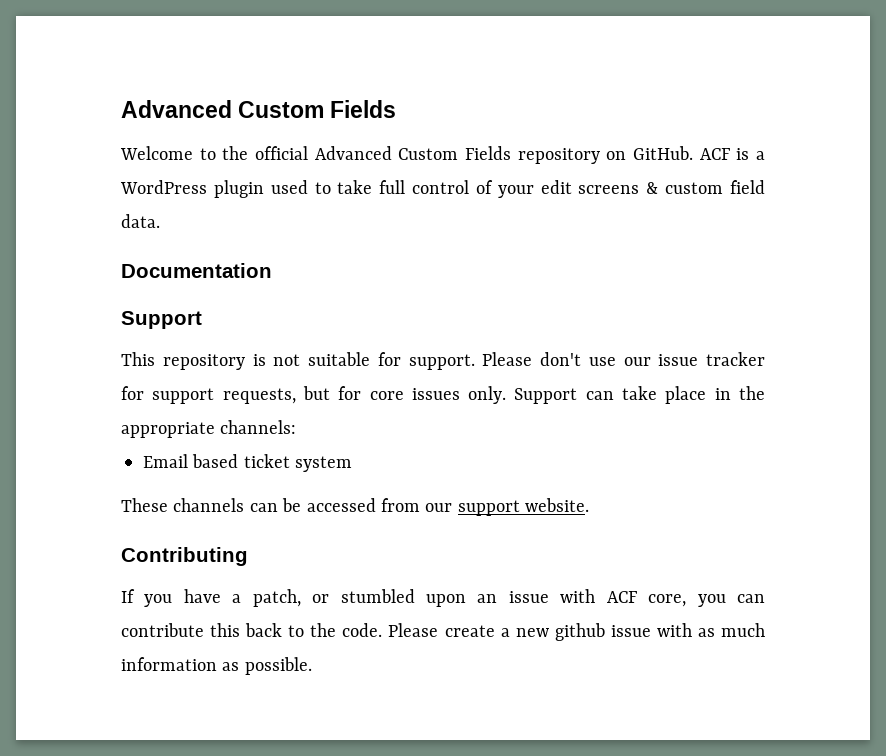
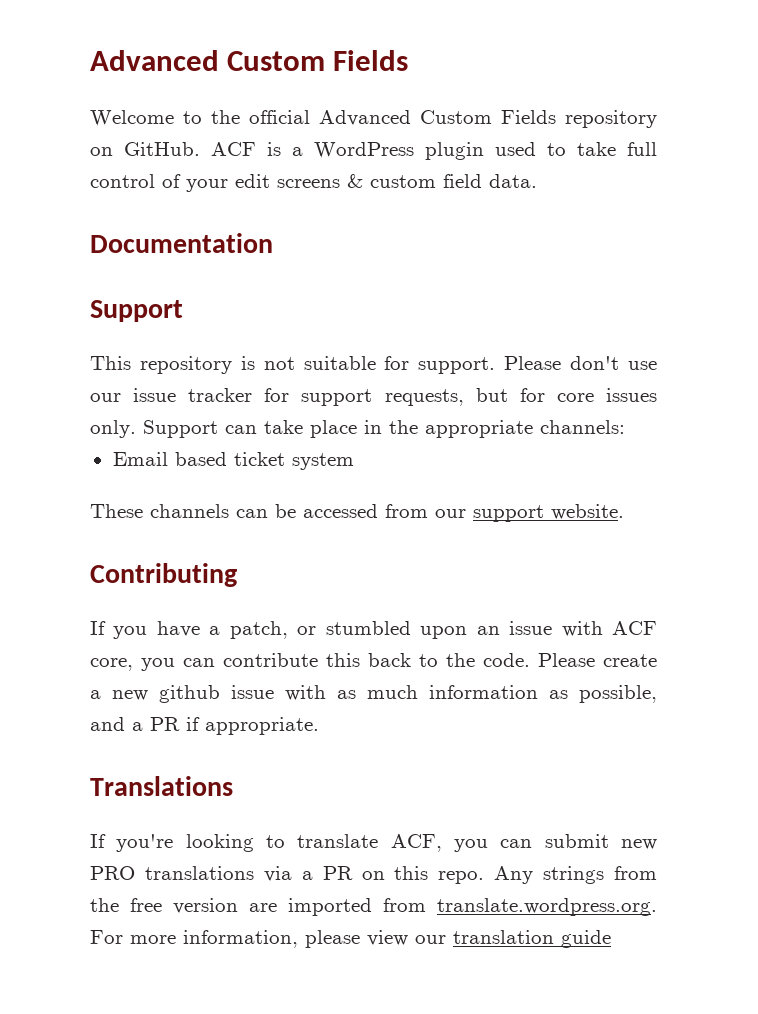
- Please create a new github issue with as much information as possible.
+ Please create a new github issue with as much information as possible, and a PR if appropriate.
+ Translations
+ If you're looking to translate ACF, you can submit new PRO translations via a PR on this repo. Any strings from the free version are imported from translate.wordpress.org. For more information, please view our translation guide

